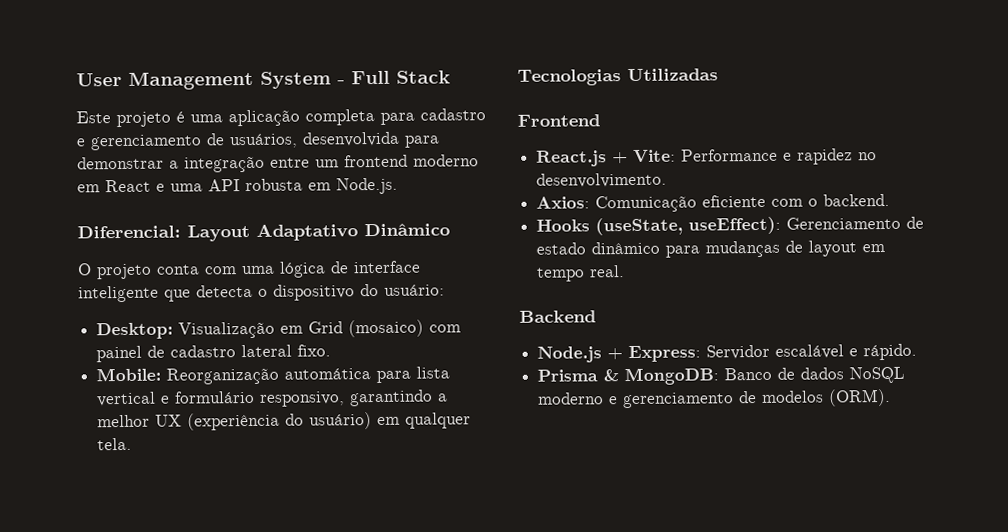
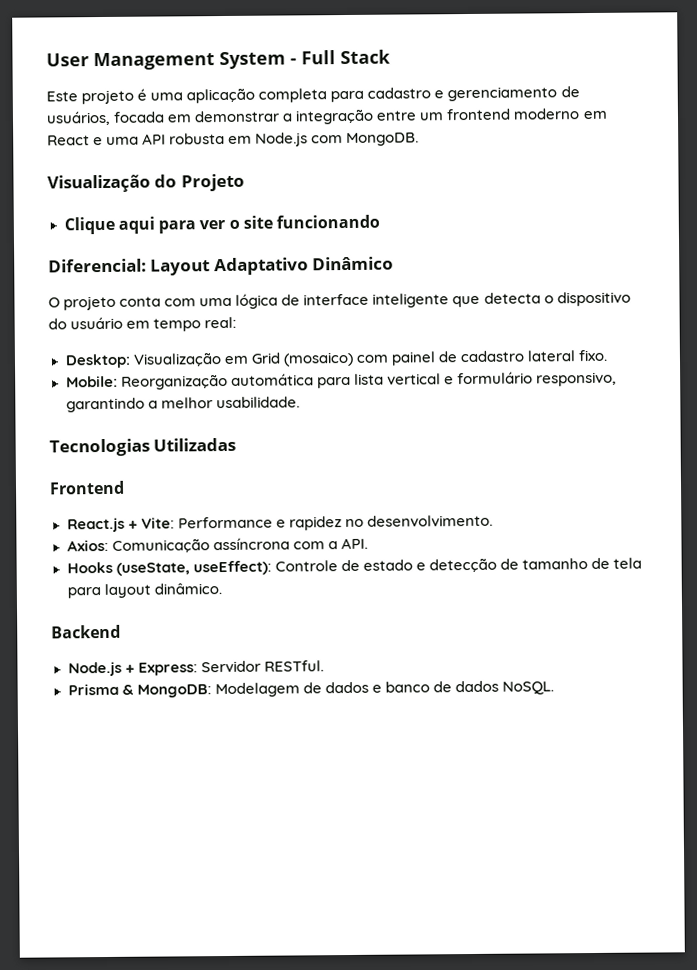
- Este projeto é uma aplicação completa para cadastro e gerenciamento de usuários, desenvolvida para demonstrar a integração entre um frontend moderno em React e uma API robusta em Node.js.
+ Este projeto é uma aplicação completa para cadastro e gerenciamento de usuários, focada em demonstrar a integração entre um frontend moderno em React e uma API robusta em Node.js com MongoDB.
+ Visualização do Projeto
+ Clique aqui para ver o site funcionando
- O projeto conta com uma lógica de interface inteligente que detecta o dispositivo do usuário:
+ O projeto conta com uma lógica de interface inteligente que detecta o dispositivo do usuário em tempo real:
- Mobile: Reorganização automática para lista vertical e formulário responsivo, garantindo a melhor UX (experiência do usuário) em qualquer tela.
+ Mobile: Reorganização automática para lista vertical e formulário responsivo, garantindo a melhor usabilidade.
- Axios: Comunicação eficiente com o backend.
+ Axios: Comunicação assíncrona com a API.
- Hooks (useState, useEffect): Gerenciamento de estado dinâmico para mudanças de layout em tempo real.
+ Hooks (useState, useEffect): Controle de estado e detecção de tamanho de tela para layout dinâmico.
- Node.js + Express: Servidor escalável e rápido.
+ Node.js + Express: Servidor RESTful.
- Prisma & MongoDB: Banco de dados NoSQL moderno e gerenciamento de modelos (ORM).
+ Prisma & MongoDB: Modelagem de dados e banco de dados NoSQL.

